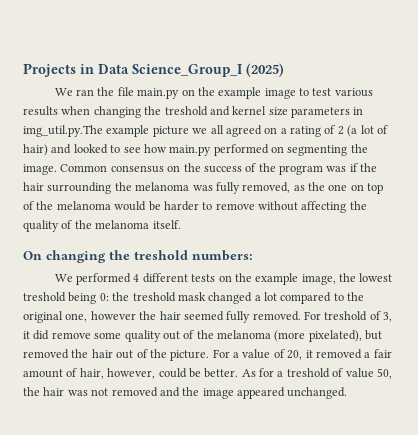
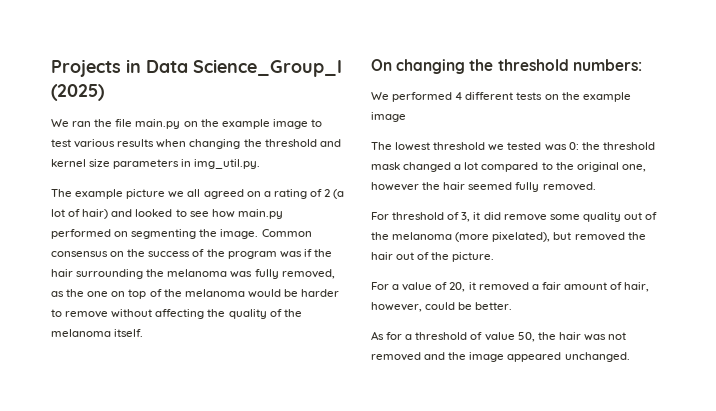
- We ran the file main.py on the example image to test various results when changing the treshold and kernel size parameters in img_util.py.The example picture we all agreed on a rating of 2 (a lot of hair) and looked to see how main.py performed on segmenting the image.
+ We ran the file main.py on the example image to test various results when changing the threshold and kernel size parameters in img_util.py.
+ The example picture we all agreed on a rating of 2 (a lot of hair) and looked to see how main.py performed on segmenting the image.
- On changing the treshold numbers:
+ On changing the threshold numbers:
- We performed 4 different tests on the example image, the lowest treshold being 0:
+ We performed 4 different tests on the example image
+ The lowest threshold we tested was 0:
- the treshold mask changed a lot compared to the original one, however the hair seemed fully removed. For treshold of 3, it did remove some quality out of the melanoma (more pixelated), but removed the hair out of the picture. For a value of 20, it removed a fair amount of hair, however, could be better. As for a treshold of value 50, the hair was not removed and the image appeared unchanged.
+ the threshold mask changed a lot compared to the original one, however the hair seemed fully removed.
+ For threshold of 3, it did remove some quality out of the melanoma (more pixelated), but removed the hair out of the picture.
+ For a value of 20, it removed a fair amount of hair, however, could be better.
+ As for a threshold of value 50, the hair was not removed and the image appeared unchanged.

